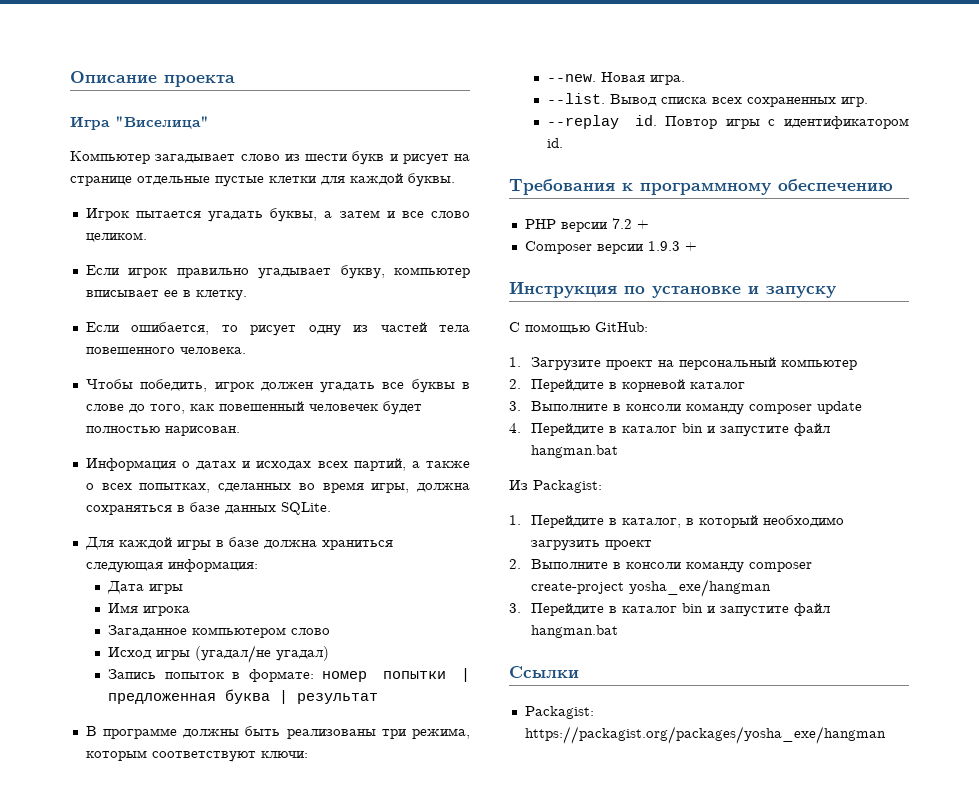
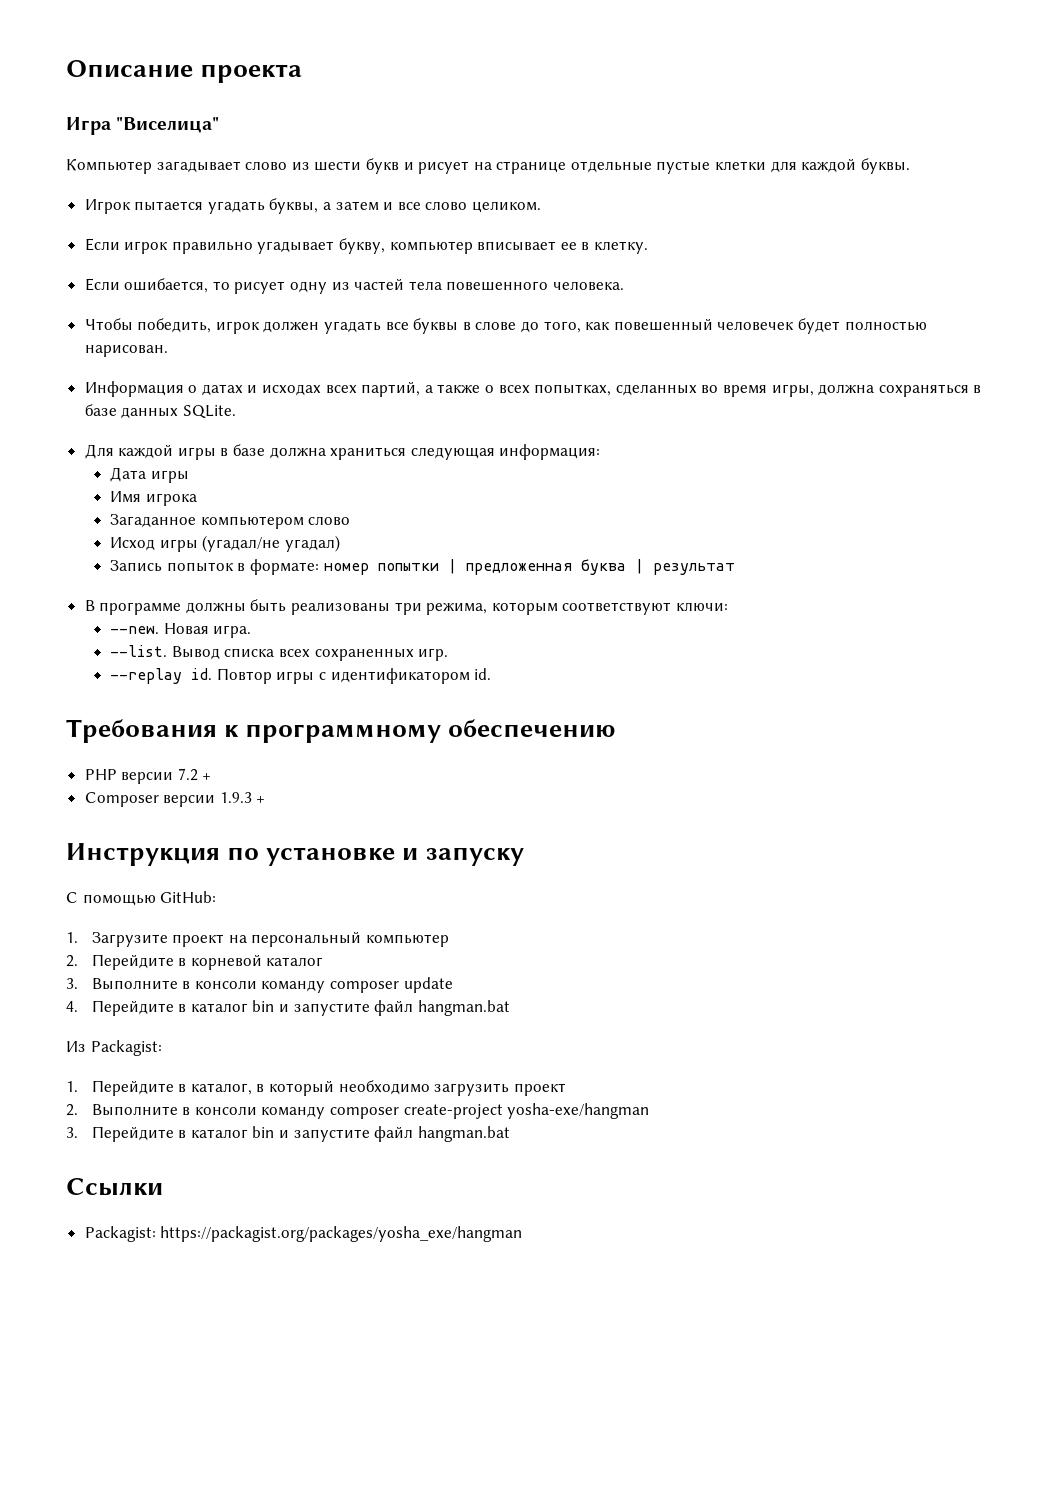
- 2. Выполните в консоли команду composer create-project yosha_exe/hangman
+ 2. Выполните в консоли команду composer create-project yosha-exe/hangman

